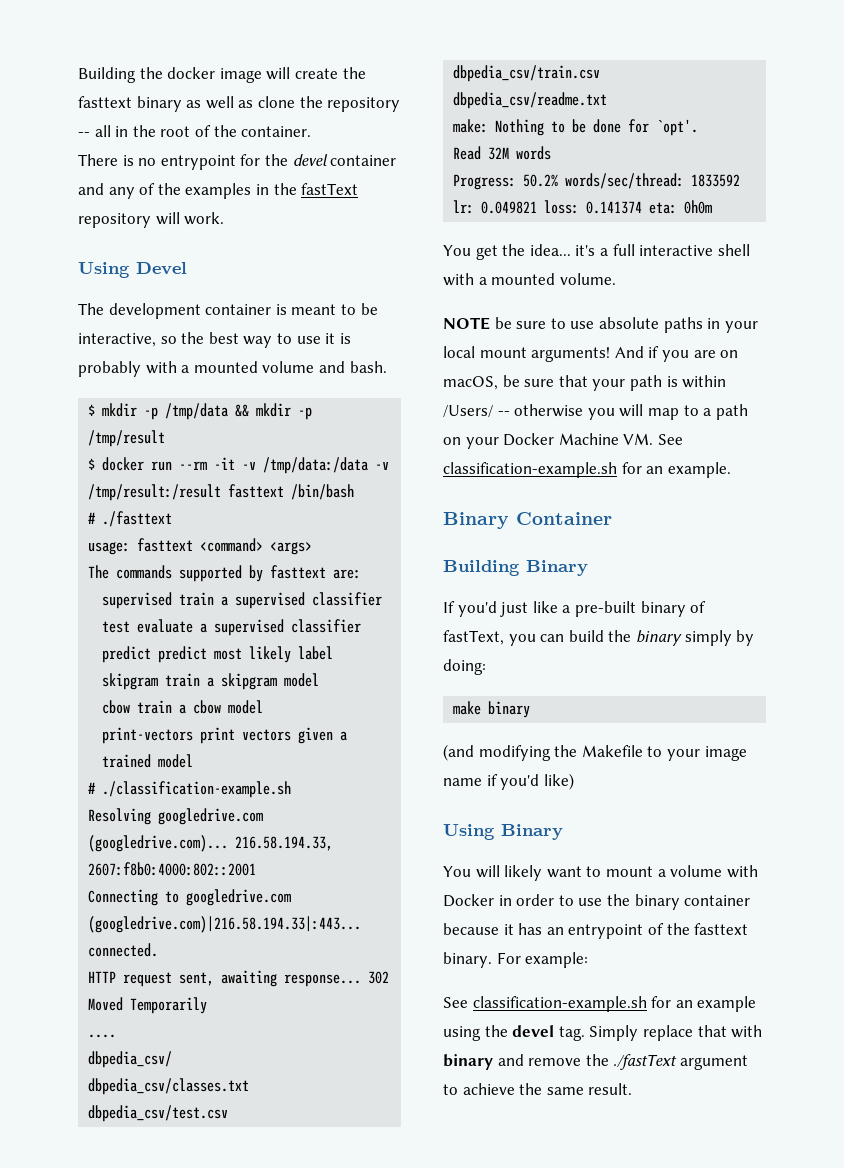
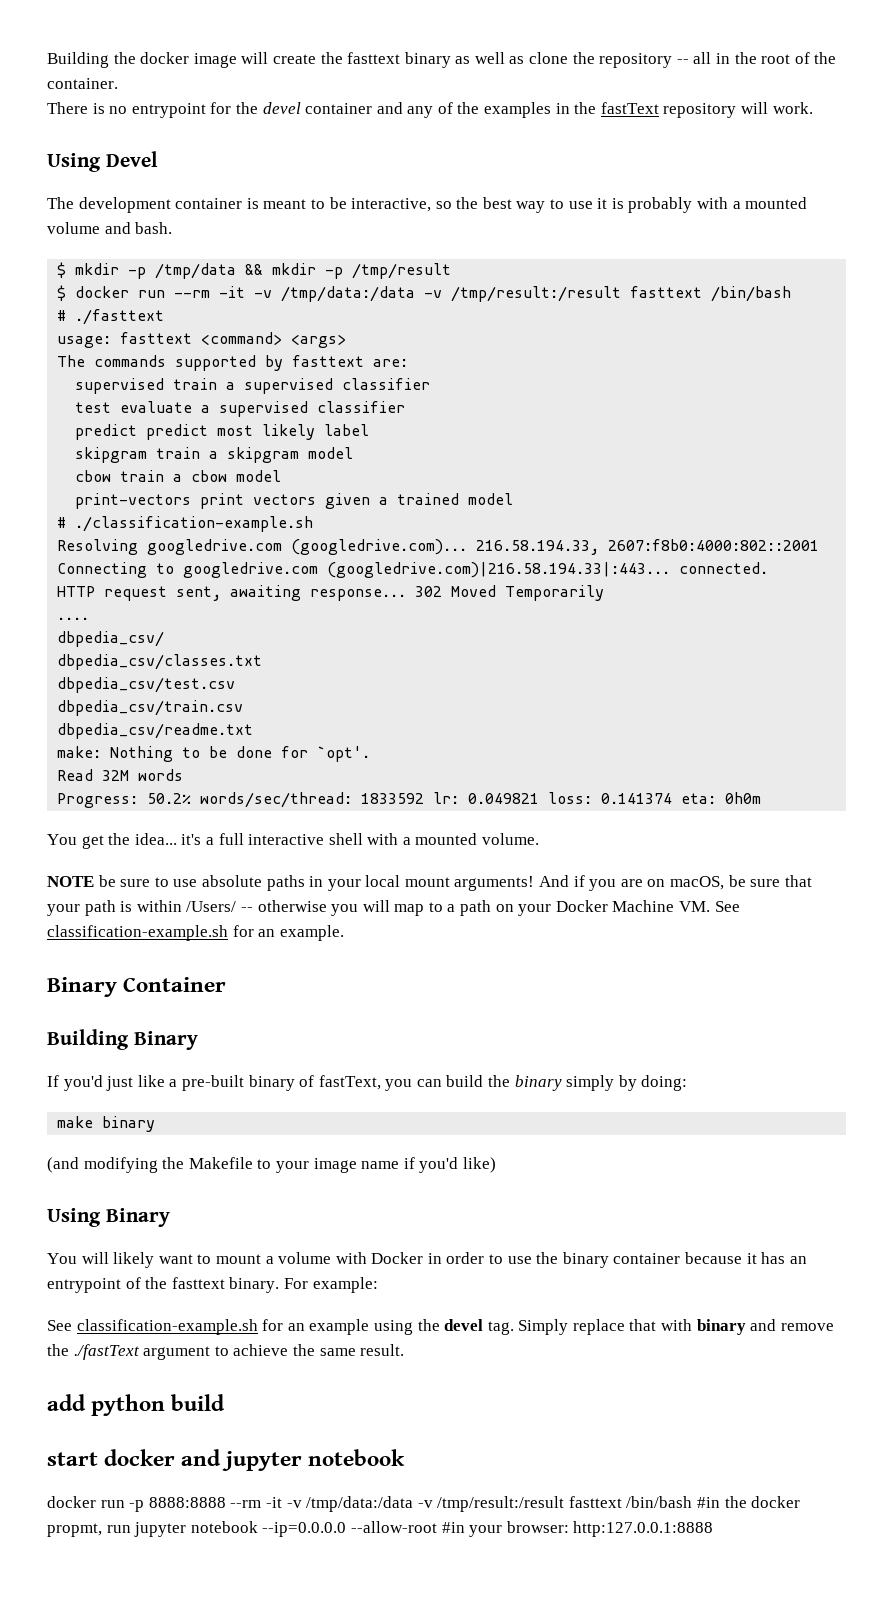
+ add python build
+ start docker and jupyter notebook
+ docker run -p 8888:8888 --rm -it -v /tmp/data:/data -v /tmp/result:/result fasttext /bin/bash #in the docker propmt, run jupyter notebook --ip=0.0.0.0 --allow-root #in your browser: http:127.0.0.1:8888

